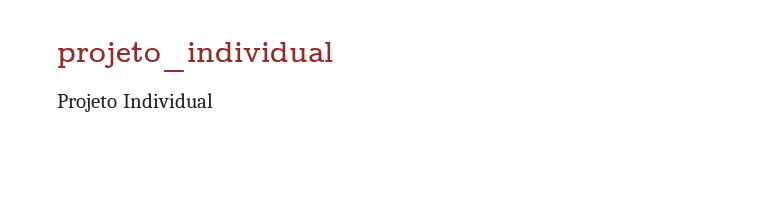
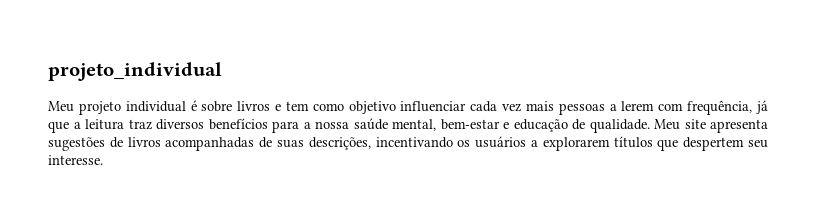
- Projeto Individual
+ Meu projeto individual é sobre livros e tem como objetivo influenciar cada vez mais pessoas a lerem com frequência, já que a leitura traz diversos benefícios para a nossa saúde mental, bem-estar e educação de qualidade. Meu site apresenta sugestões de livros acompanhadas de suas descrições, incentivando os usuários a explorarem títulos que despertem seu interesse.

